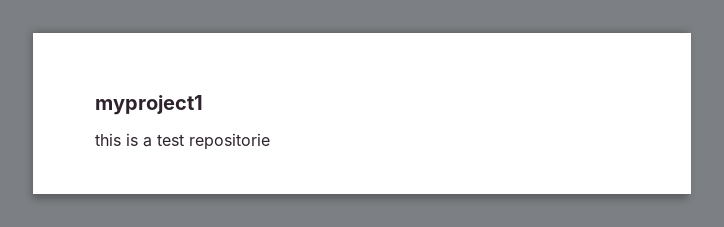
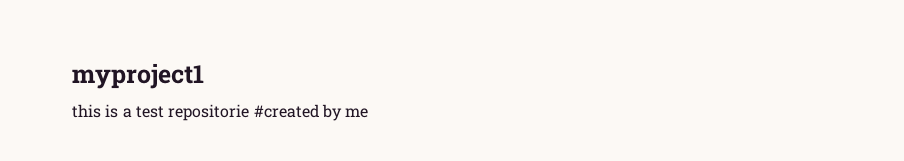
- this is a test repositorie
+ this is a test repositorie #created by me

